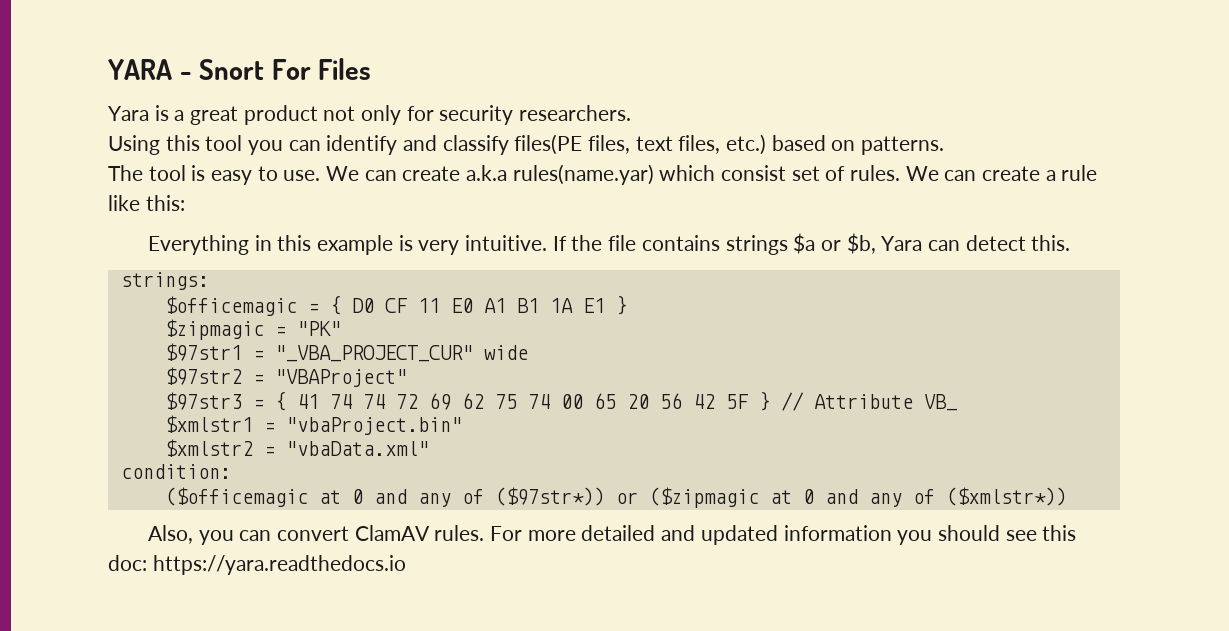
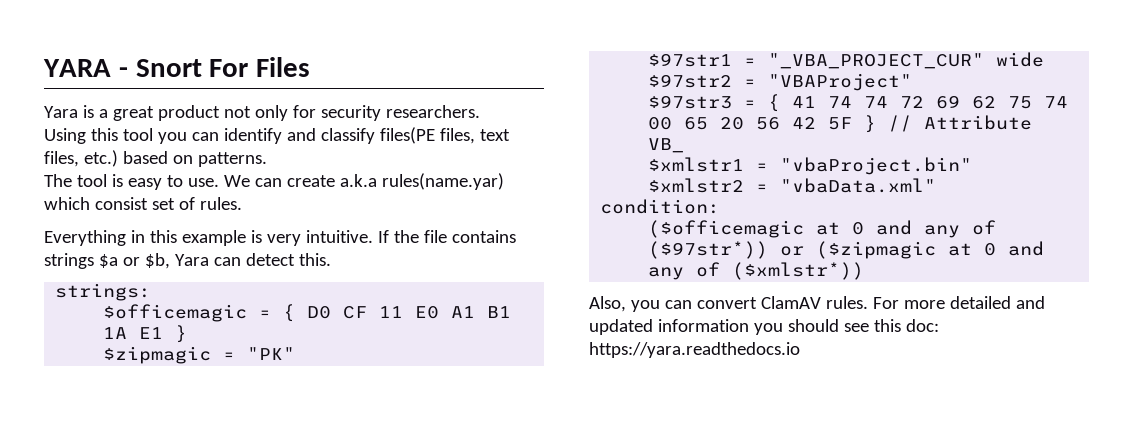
- We can create a rule like this:

